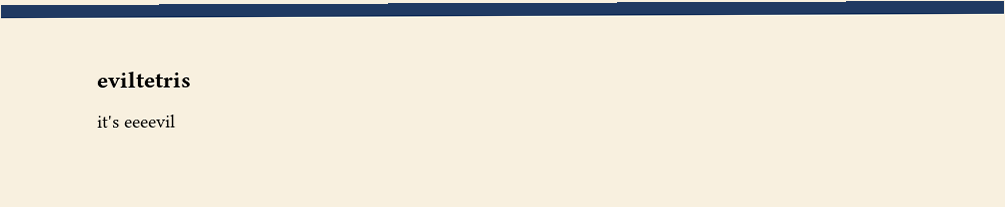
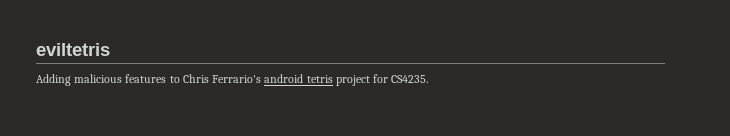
- it's eeeevil
+ Adding malicious features to Chris Ferrario's android tetris project for CS4235.

